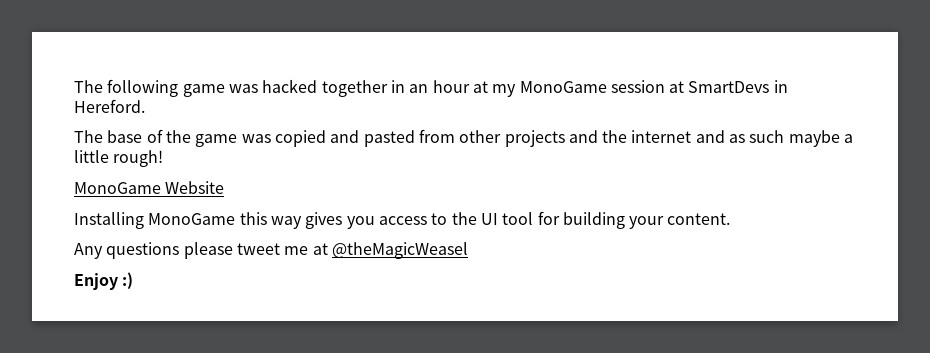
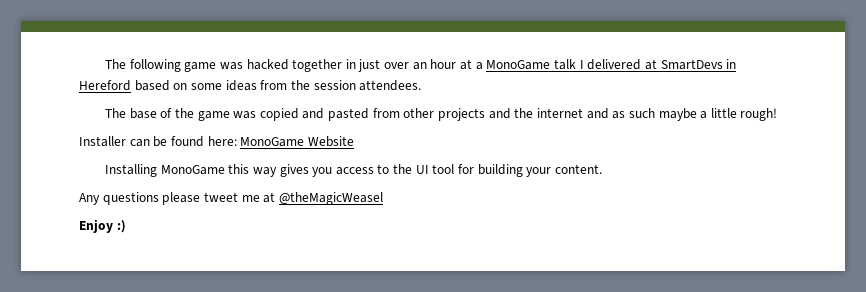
- The following game was hacked together in an hour at my MonoGame session at SmartDevs in Hereford.
+ The following game was hacked together in just over an hour at a MonoGame talk I delivered at SmartDevs in Hereford based on some ideas from the session attendees.
- MonoGame Website
+ Installer can be found here: MonoGame Website

